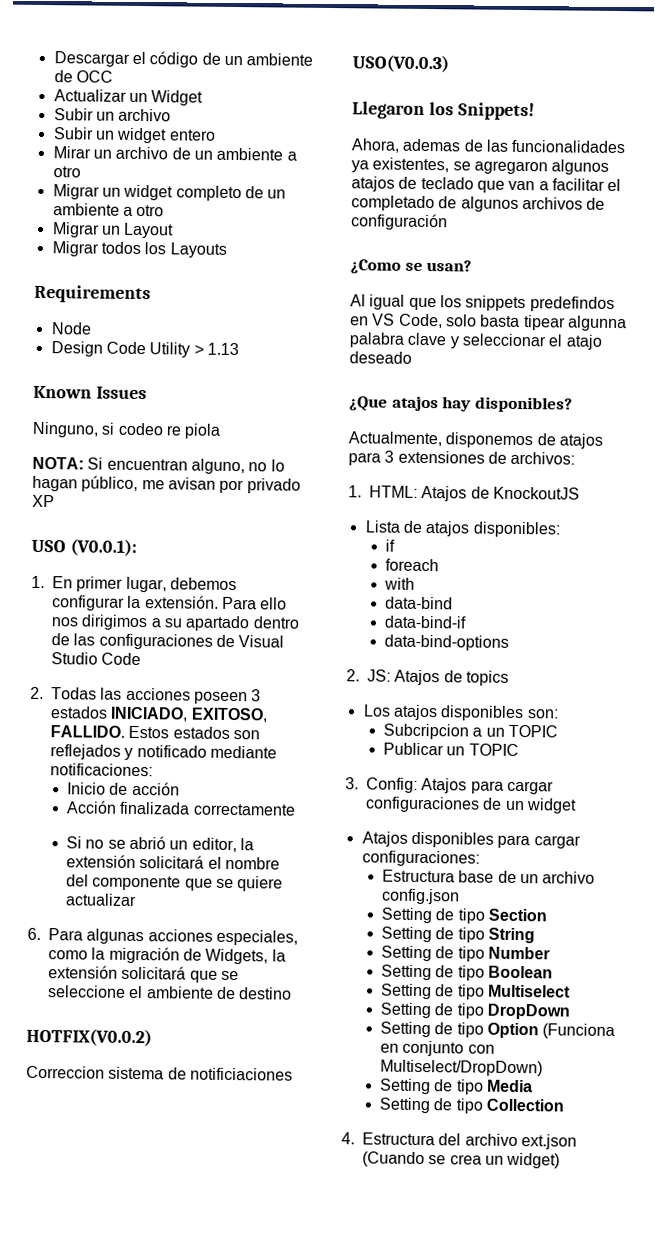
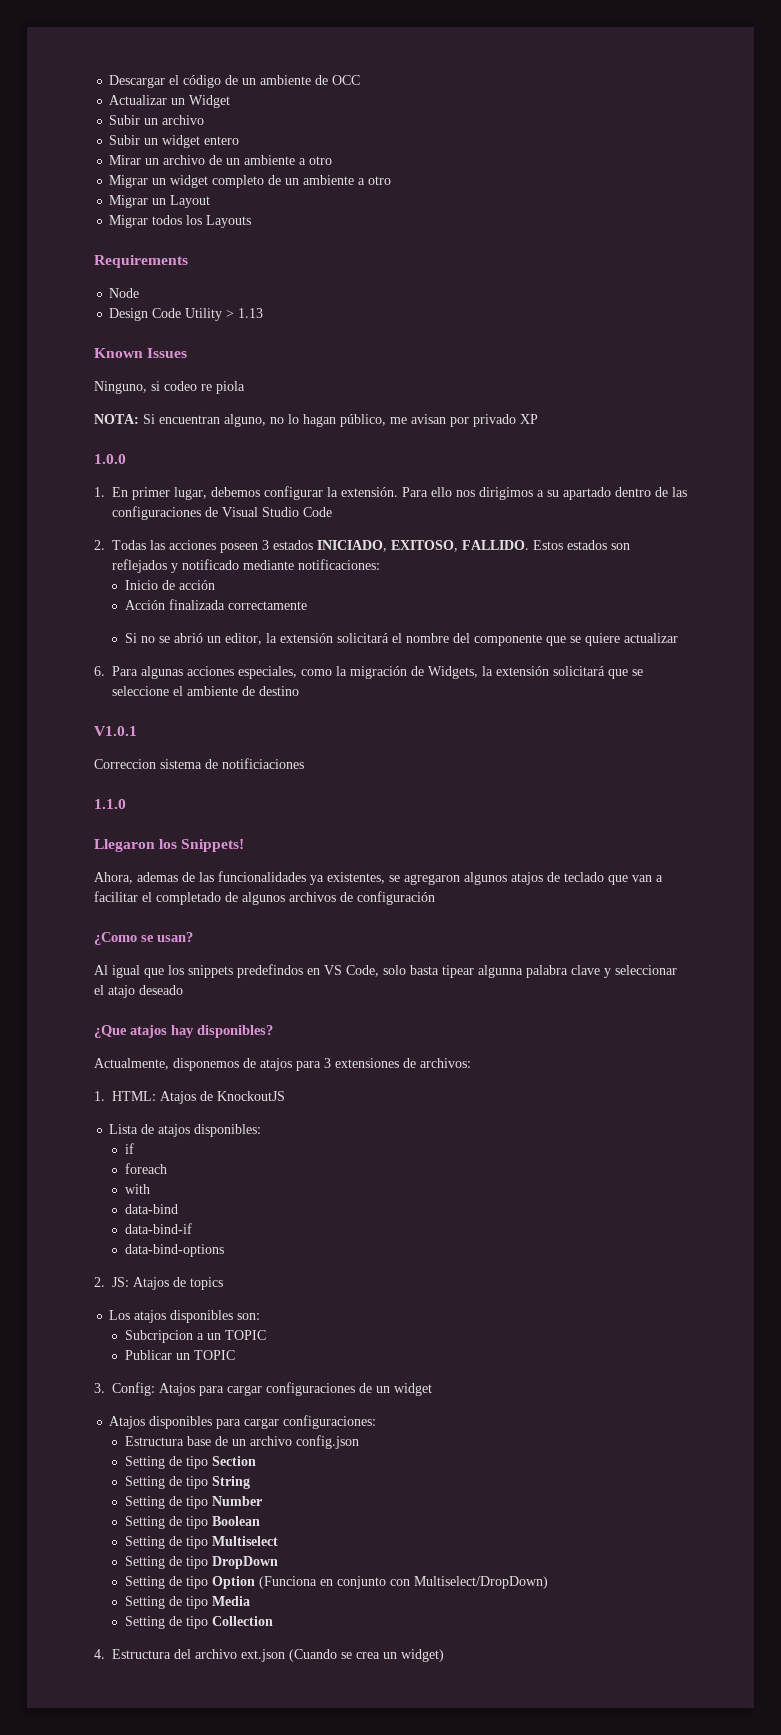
- USO (V0.0.1):
+ 1.0.0
- HOTFIX(V0.0.2)
+ V1.0.1
- USO(V0.0.3)
+ 1.1.0

